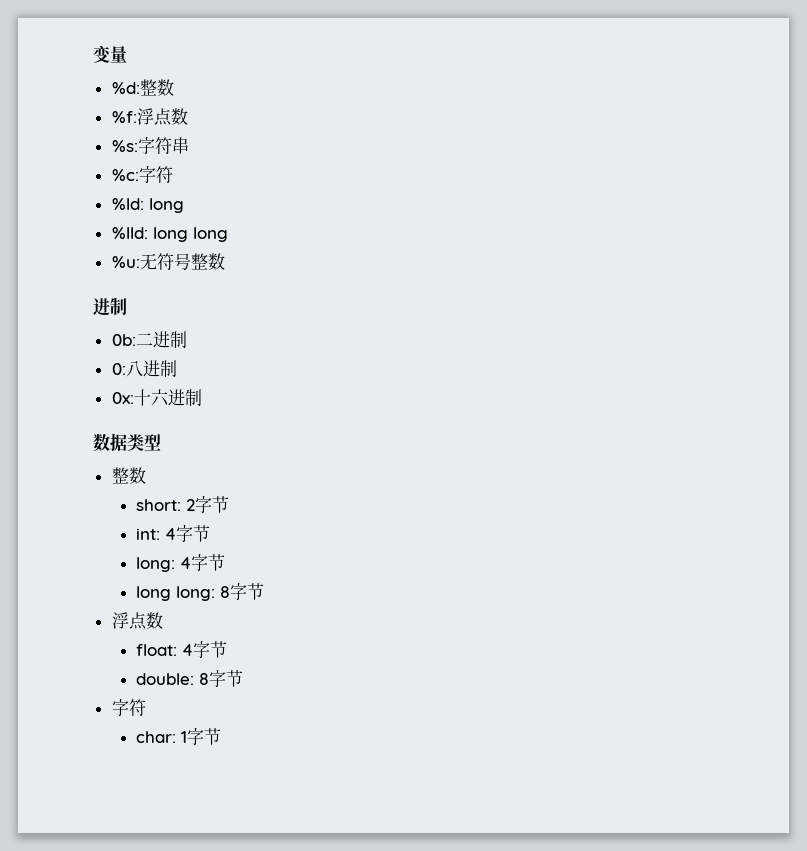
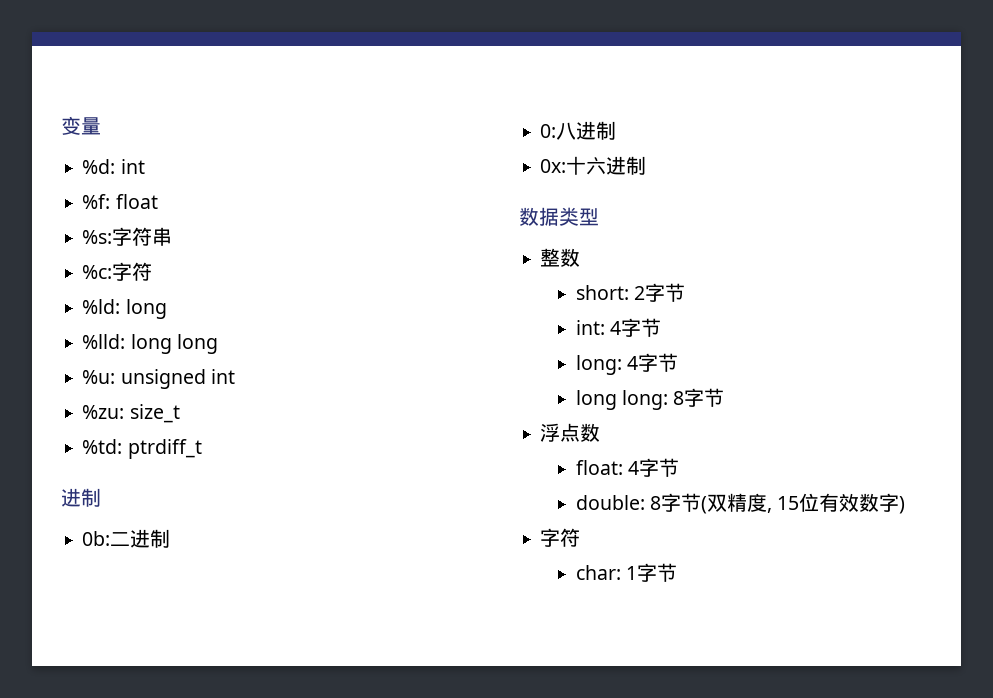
- %d:整数
+ %d: int
- %f:浮点数
+ %f: float
- %u:无符号整数
+ %u: unsigned int
+ %zu: size_t
+ %td: ptrdiff_t
- double: 8字节
+ double: 8字节(双精度, 15位有效数字)

